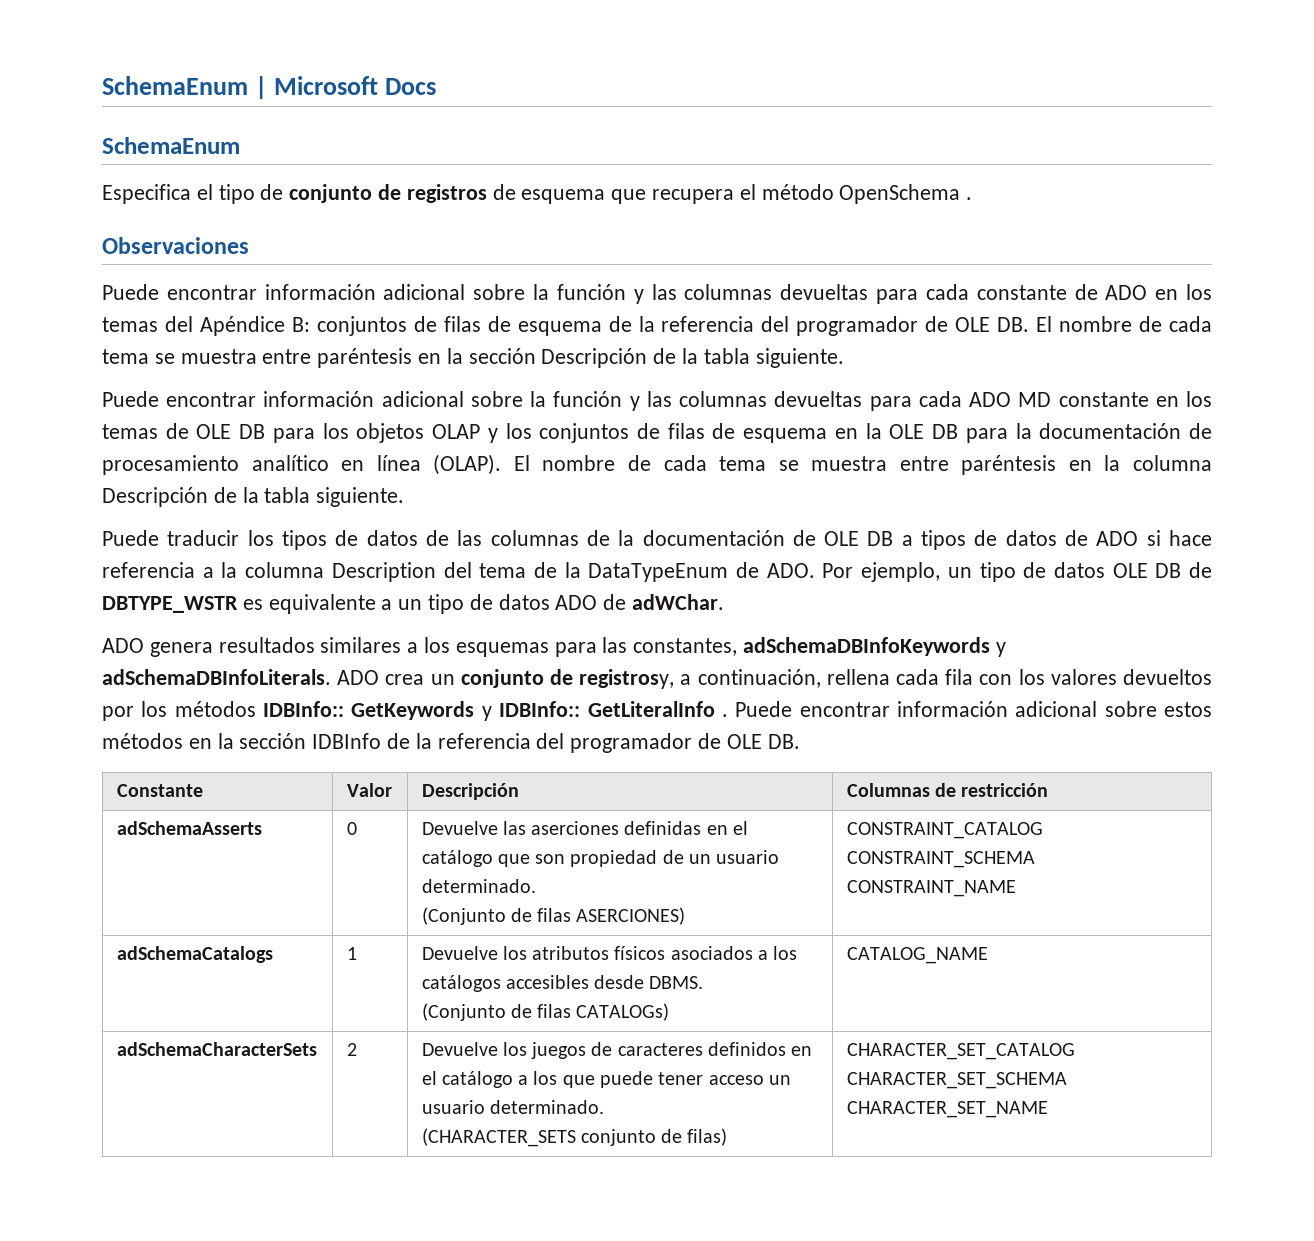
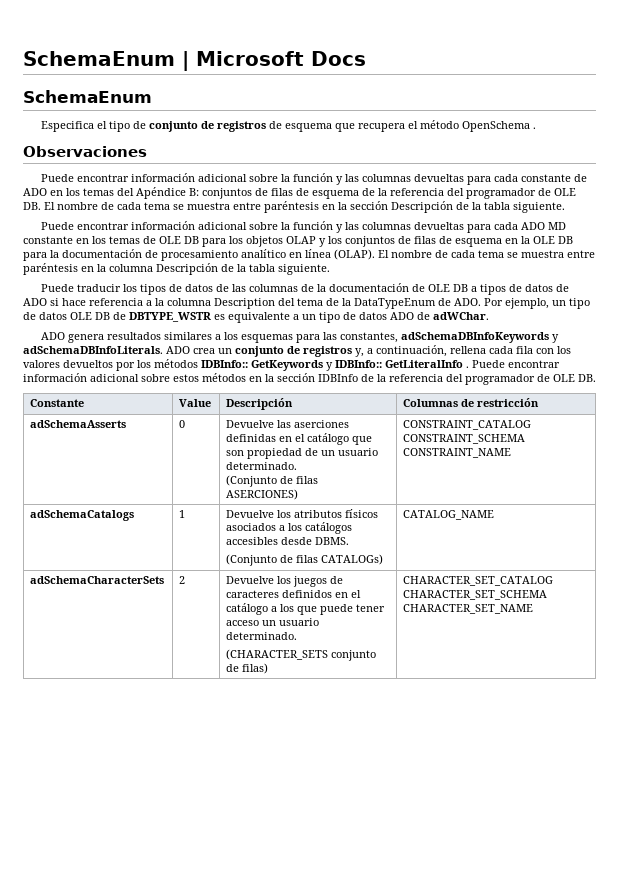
- ADO crea un conjunto de registrosy, a continuación, rellena cada fila con los valores devueltos por los métodos IDBInfo:: GetKeywords y IDBInfo:: GetLiteralInfo .
+ ADO crea un conjunto de registros y, a continuación, rellena cada fila con los valores devueltos por los métodos IDBInfo:: GetKeywords y IDBInfo:: GetLiteralInfo .
- Constante | Valor | Descripción | Columnas de restricción
+ Constante | Value | Descripción | Columnas de restricción

